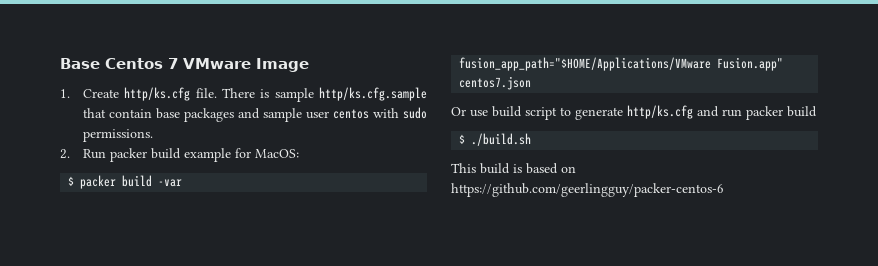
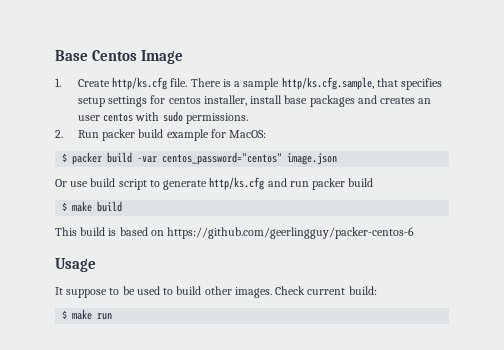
- Base Centos 7 VMware Image
+ Base Centos Image
- There is sample http/ks.cfg.sample that contain base packages and sample user centos with sudo permissions.
+ There is a sample http/ks.cfg.sample, that specifies setup settings for centos installer, install base packages and creates an user centos with sudo permissions.
- $ packer build -var fusion_app_path="$HOME/Applications/VMware Fusion.app" centos7.json
+ $ packer build -var centos_password="centos" image.json
- $ ./build.sh
+ $ make build
+ Usage
+ It suppose to be used to build other images. Check current build:
+ $ make run

